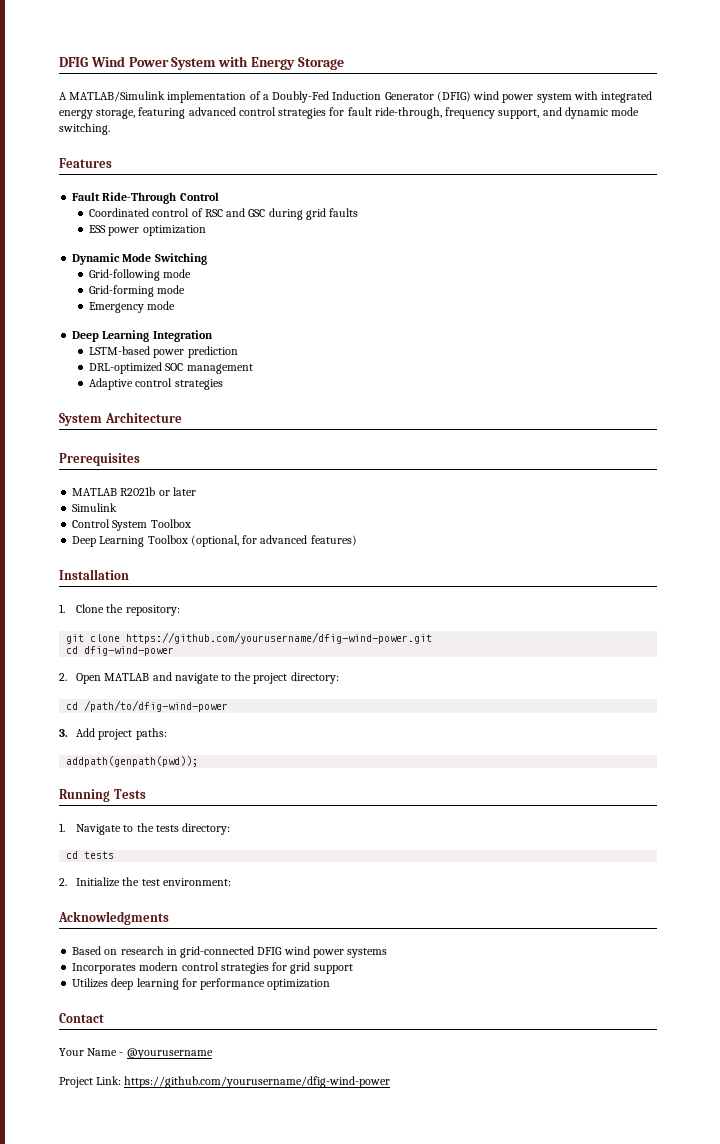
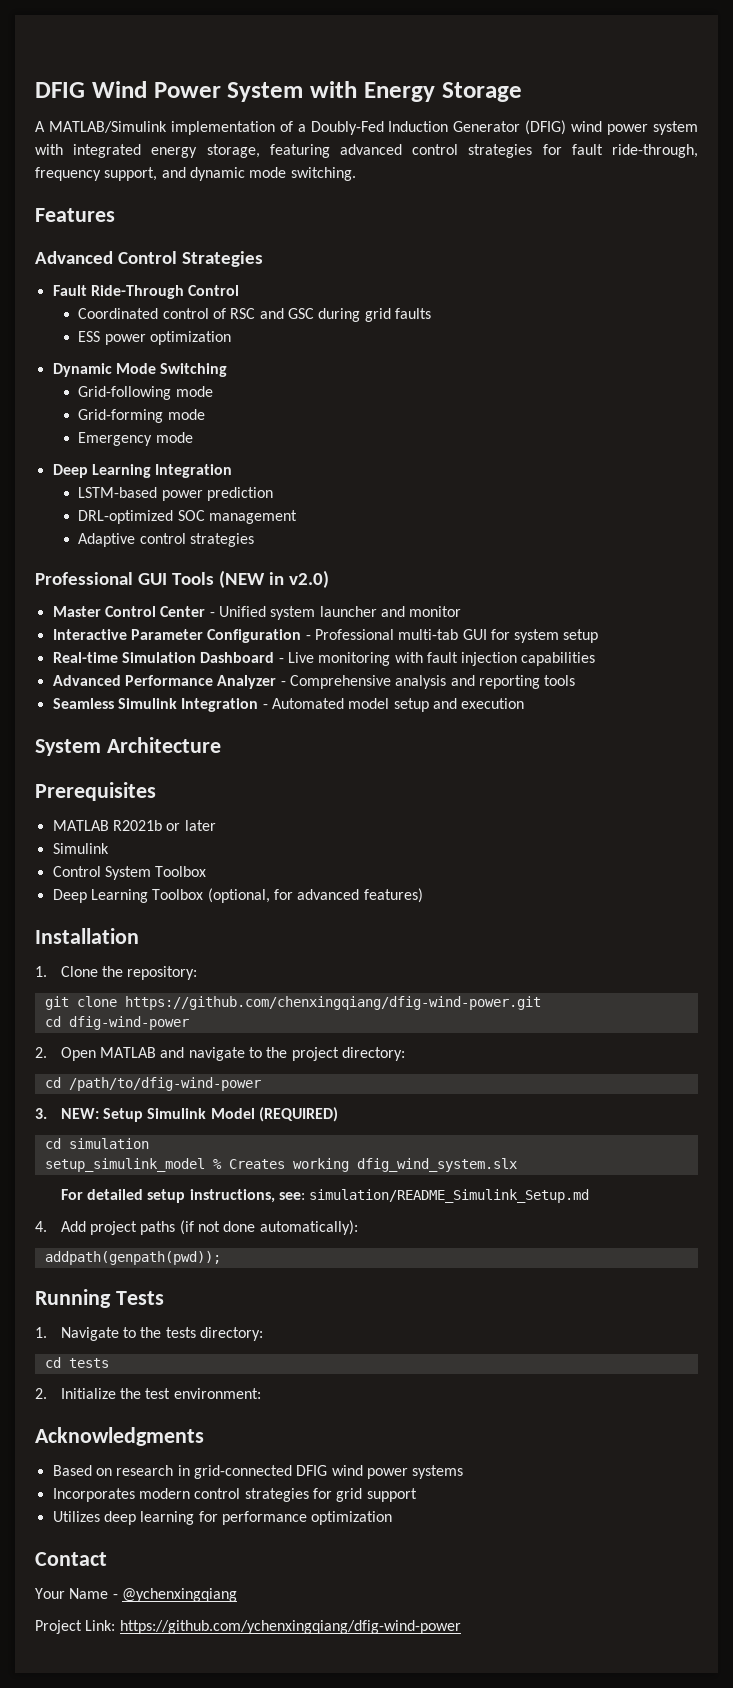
+ Advanced Control Strategies
+ Professional GUI Tools (NEW in v2.0)
+ Master Control Center - Unified system launcher and monitor
+ Interactive Parameter Configuration - Professional multi-tab GUI for system setup
+ Real-time Simulation Dashboard - Live monitoring with fault injection capabilities
+ Advanced Performance Analyzer - Comprehensive analysis and reporting tools
+ Seamless Simulink Integration - Automated model setup and execution
- git clone https://github.com/yourusername/dfig-wind-power.git
+ git clone https://github.com/chenxingqiang/dfig-wind-power.git
- 3. Add project paths:
+ 3. NEW: Setup Simulink Model (REQUIRED)
+ cd simulation
+ setup_simulink_model % Creates working dfig_wind_system.slx
+ For detailed setup instructions, see: simulation/README_Simulink_Setup.md
+ 4. Add project paths (if not done automatically):
- Your Name - @yourusername
+ Your Name - @ychenxingqiang
- Project Link: https://github.com/yourusername/dfig-wind-power
+ Project Link: https://github.com/ychenxingqiang/dfig-wind-power

